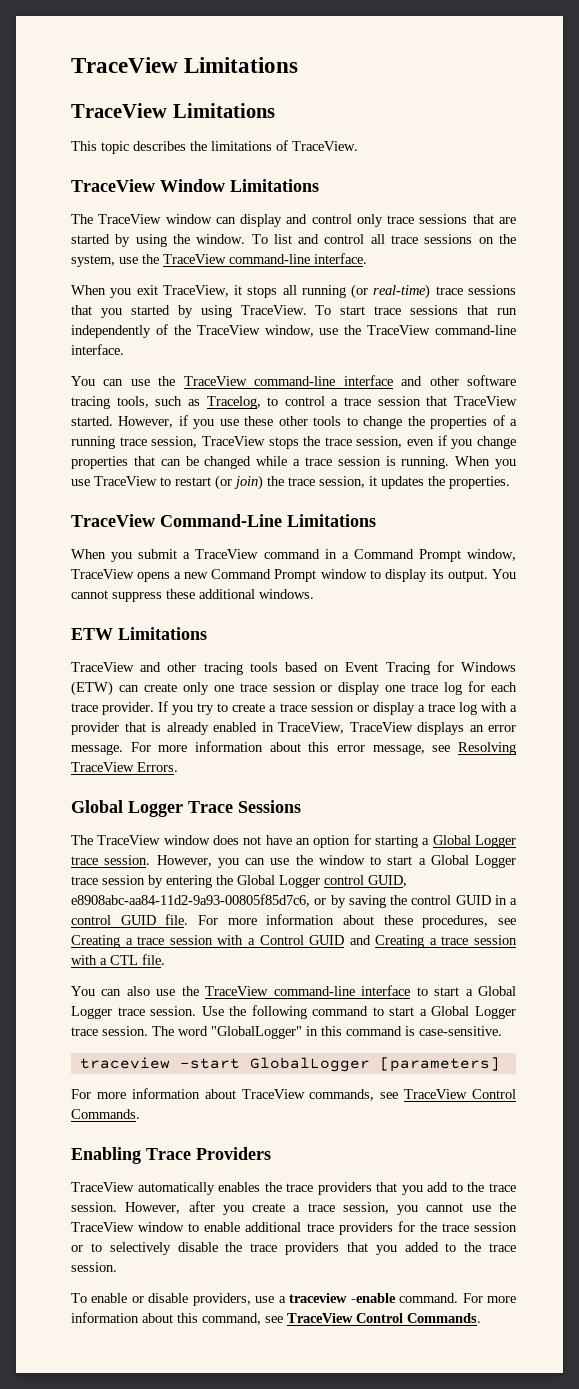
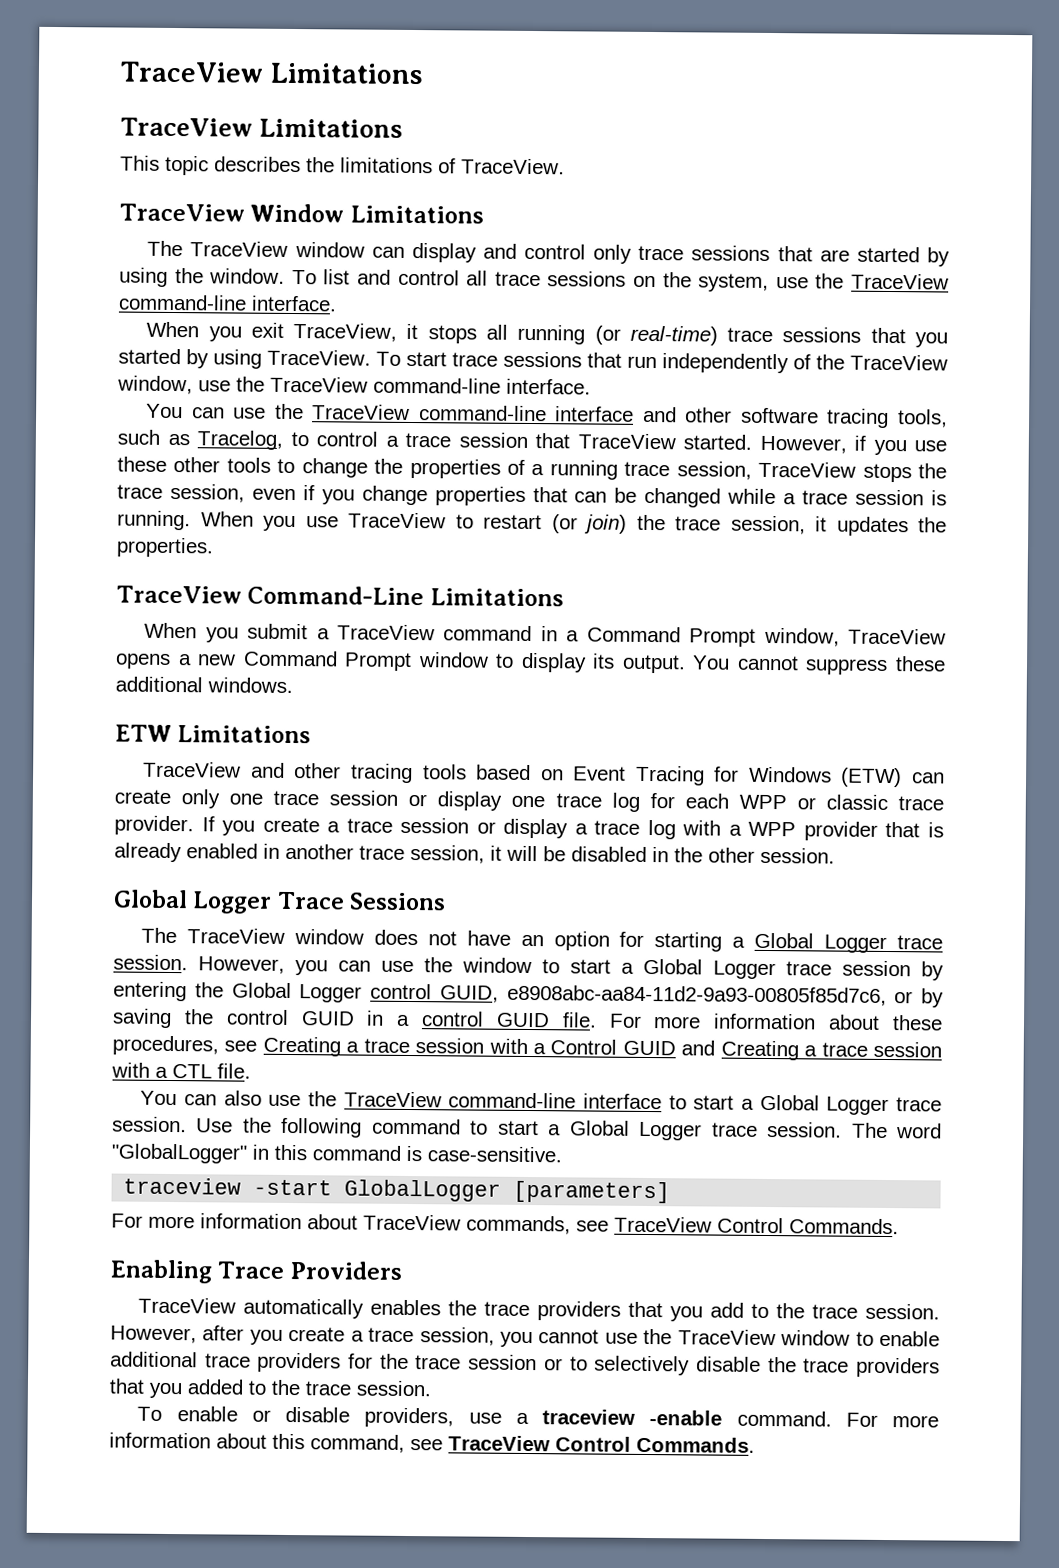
- TraceView and other tracing tools based on Event Tracing for Windows (ETW) can create only one trace session or display one trace log for each trace provider.
+ TraceView and other tracing tools based on Event Tracing for Windows (ETW) can create only one trace session or display one trace log for each WPP or classic trace provider.
- If you try to create a trace session or display a trace log with a provider that is already enabled in TraceView, TraceView displays an error message. For more information about this error message, see Resolving TraceView Errors.
+ If you create a trace session or display a trace log with a WPP provider that is already enabled in another trace session, it will be disabled in the other session.

